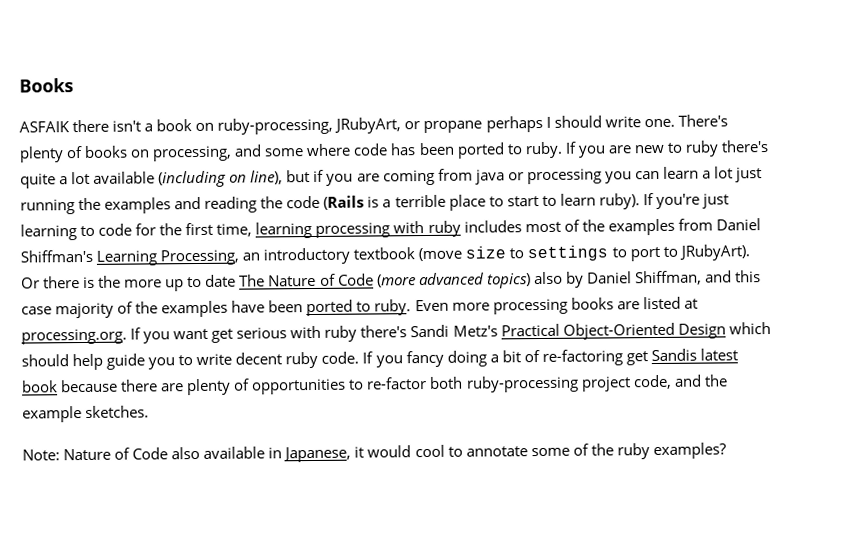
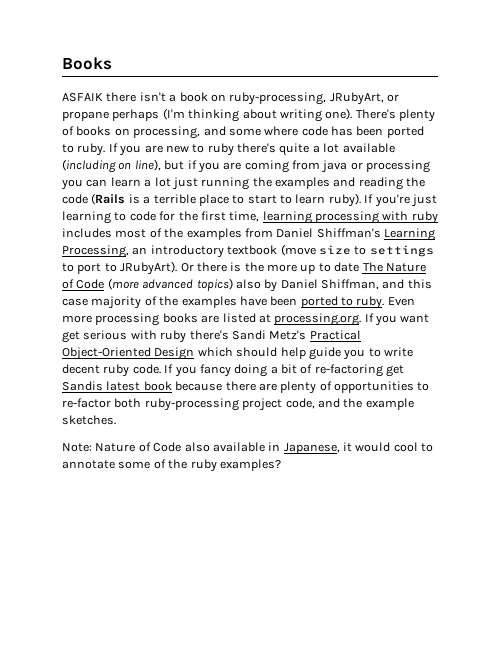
- ASFAIK there isn't a book on ruby-processing, JRubyArt, or propane perhaps I should write one.
+ ASFAIK there isn't a book on ruby-processing, JRubyArt, or propane perhaps (I'm thinking about writing one).

